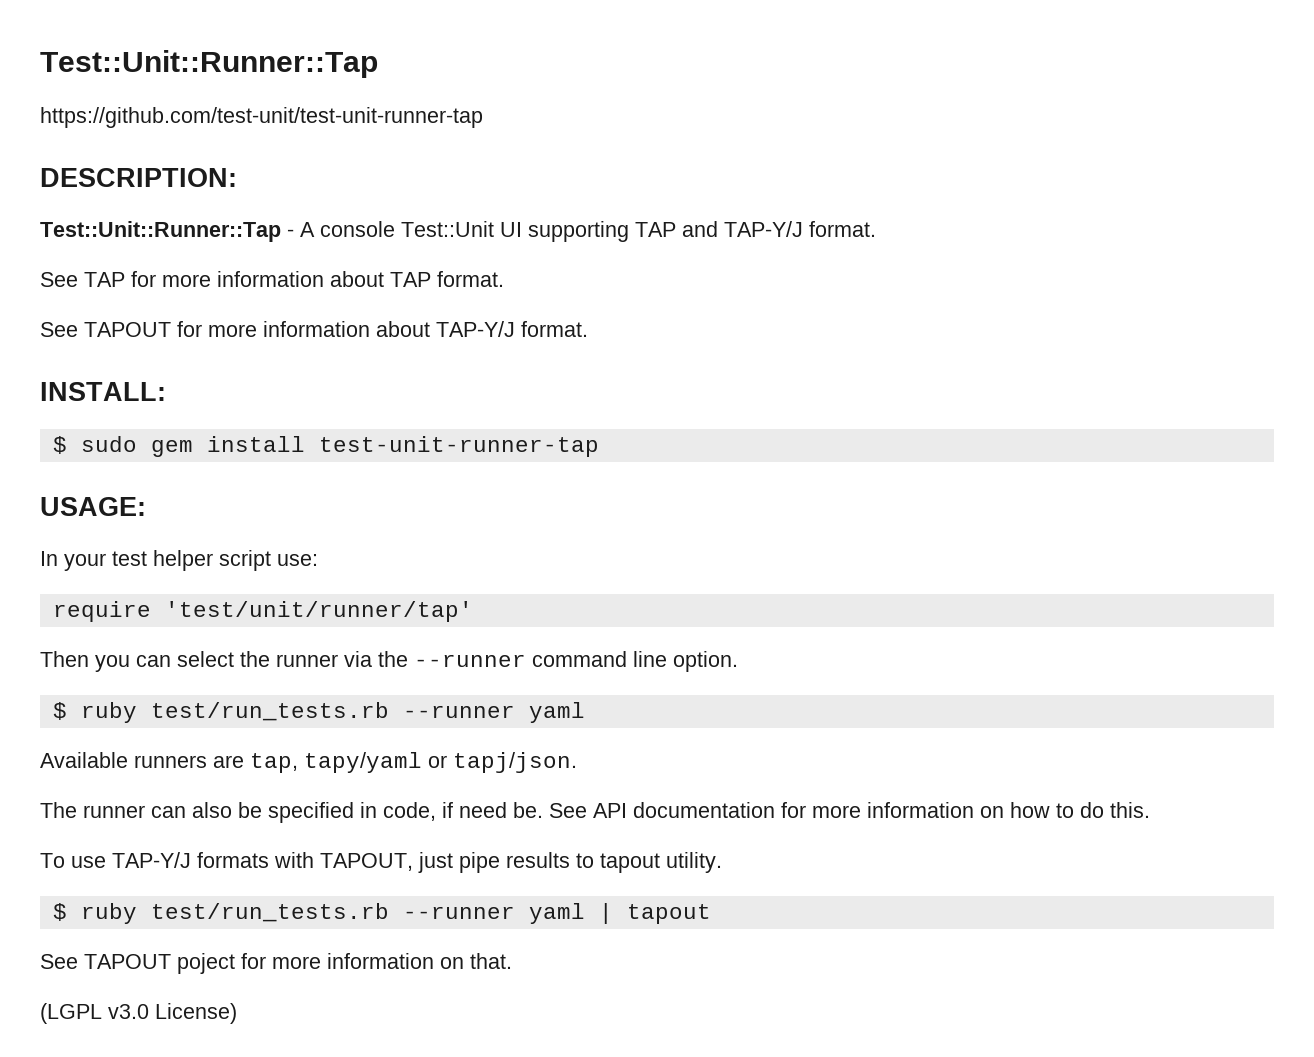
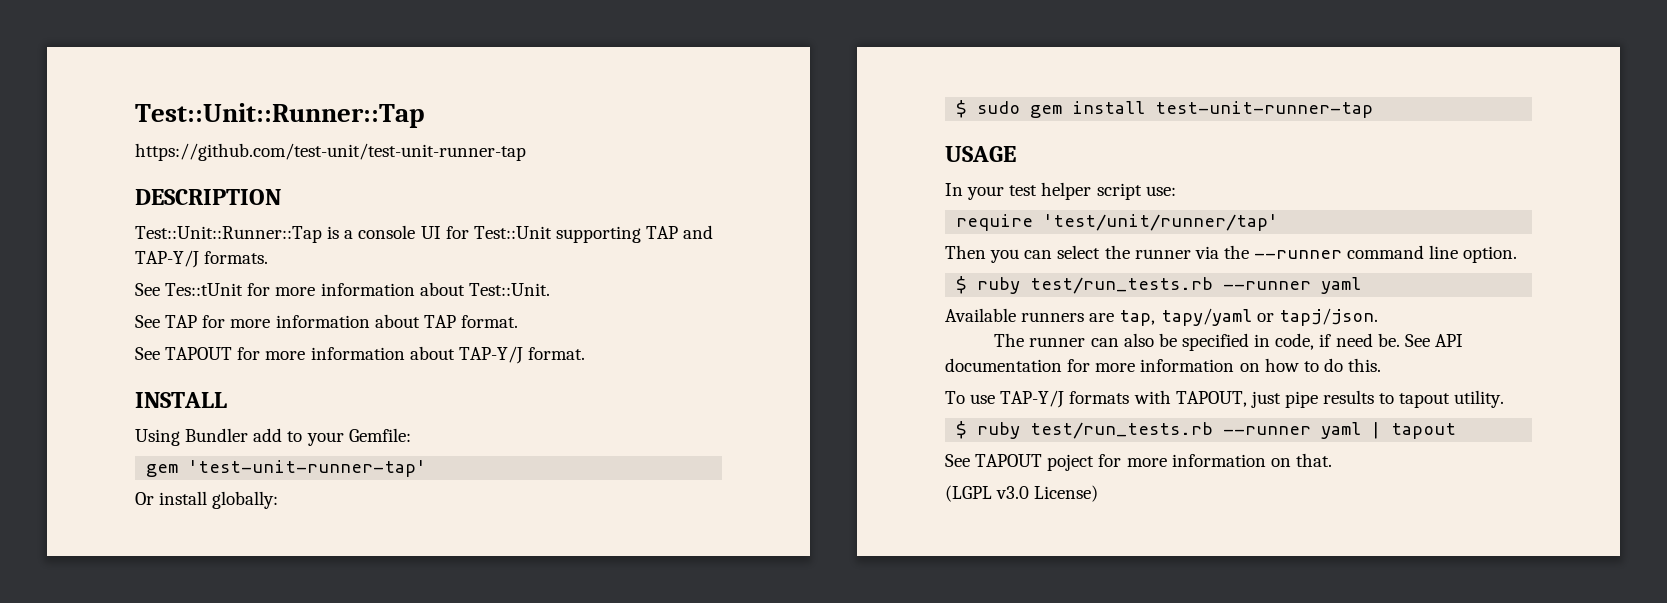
- DESCRIPTION:
- Test::Unit::Runner::Tap - A console Test::Unit UI supporting TAP and TAP-Y/J format.
+ DESCRIPTION
+ Test::Unit::Runner::Tap is a console UI for Test::Unit supporting TAP and TAP-Y/J formats.
+ See Tes::tUnit for more information about Test::Unit.
- INSTALL:
+ INSTALL
+ Using Bundler add to your Gemfile:
+ gem 'test-unit-runner-tap'
+ Or install globally:
- USAGE:
+ USAGE

